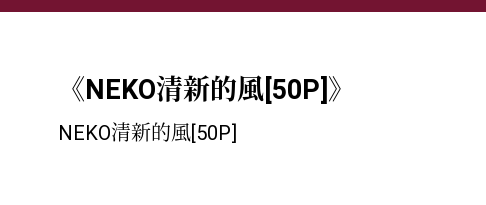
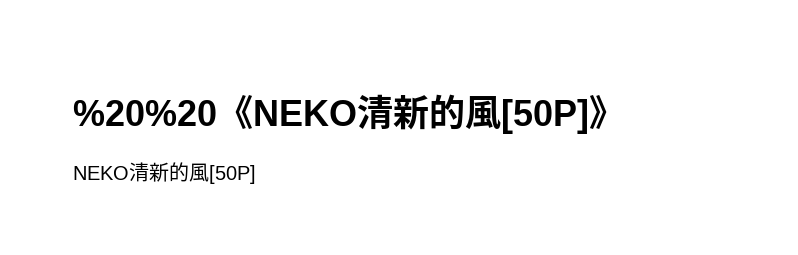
- 《NEKO清新的風[50P]》
+ %20%20《NEKO清新的風[50P]》

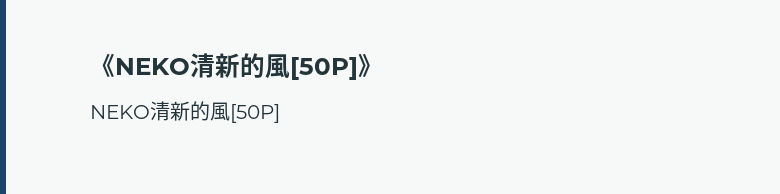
- %20%20《NEKO清新的風[50P]》
+ 《NEKO清新的風[50P]》

